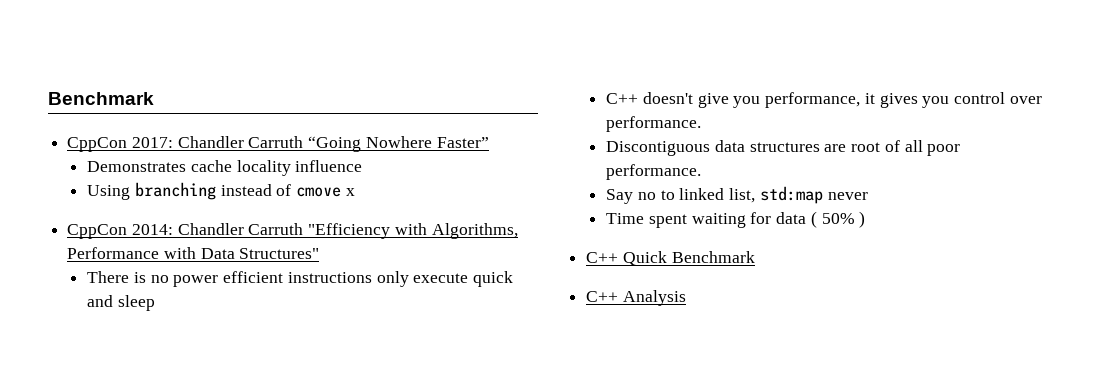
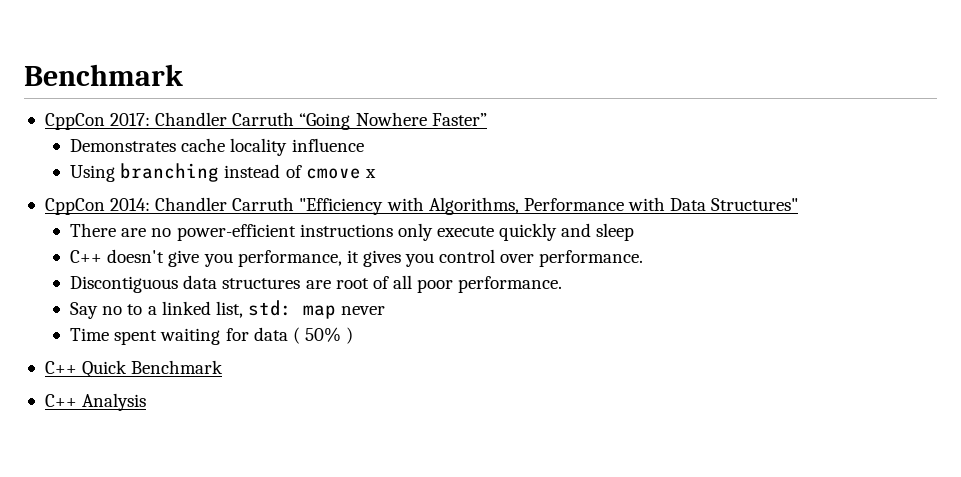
- There is no power efficient instructions only execute quick and sleep
+ There are no power-efficient instructions only execute quickly and sleep
- Say no to linked list, std:map never
+ Say no to a linked list, std: map never

